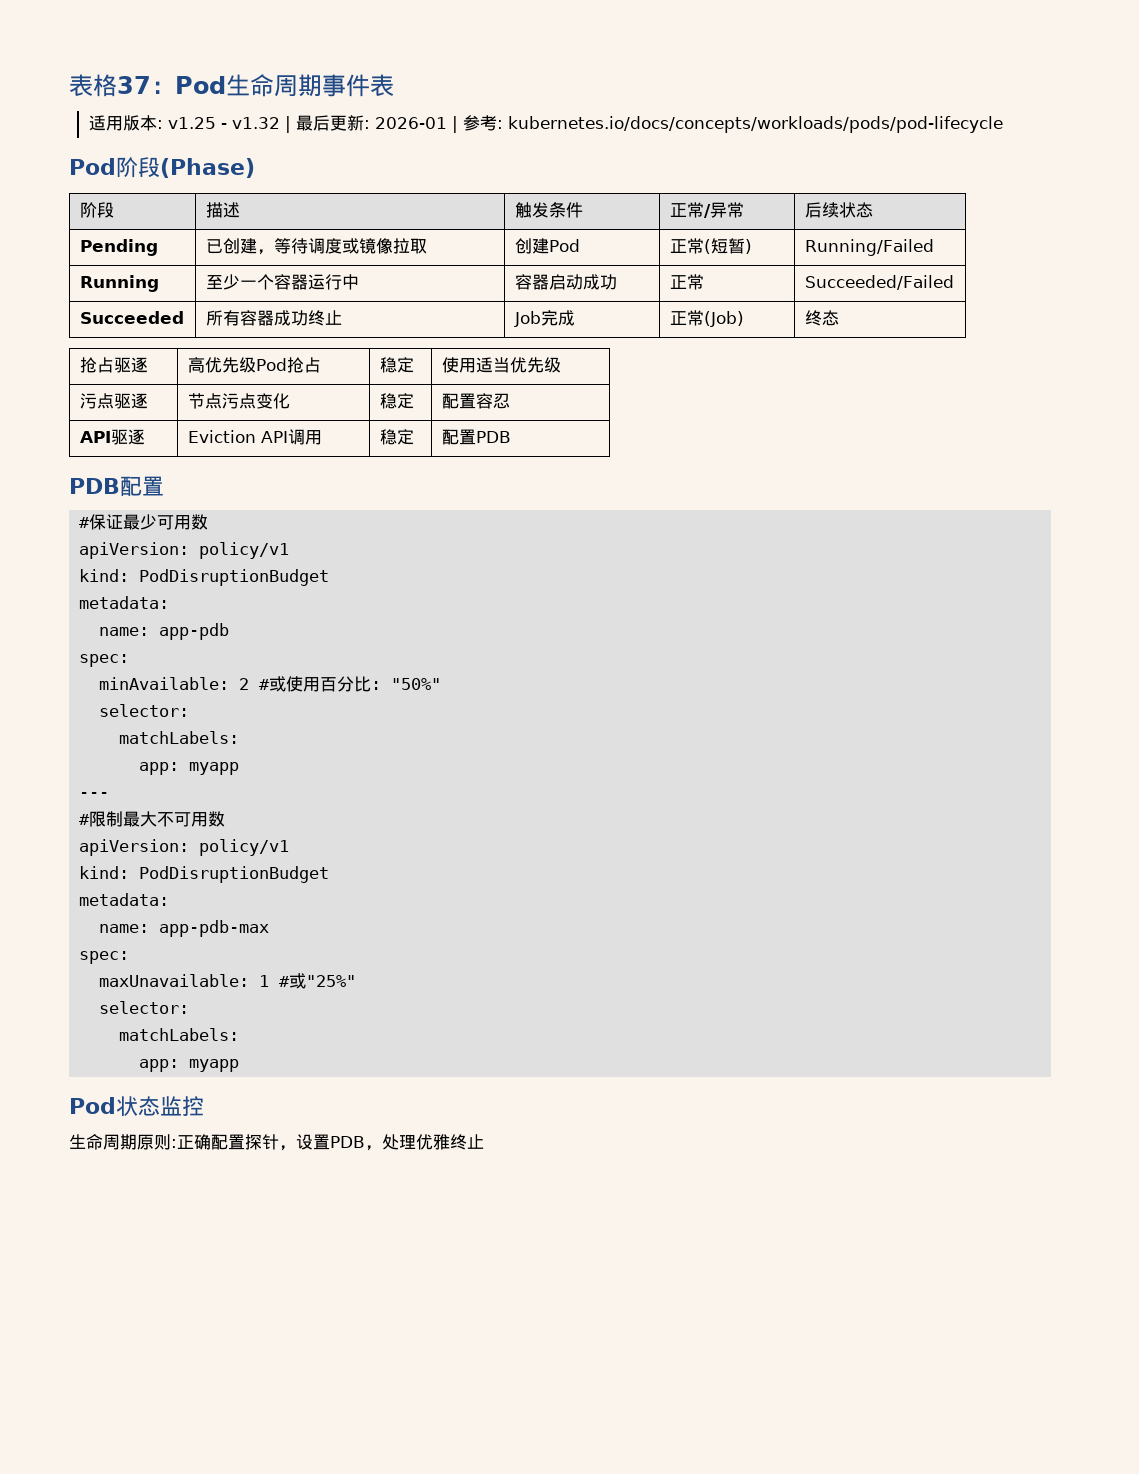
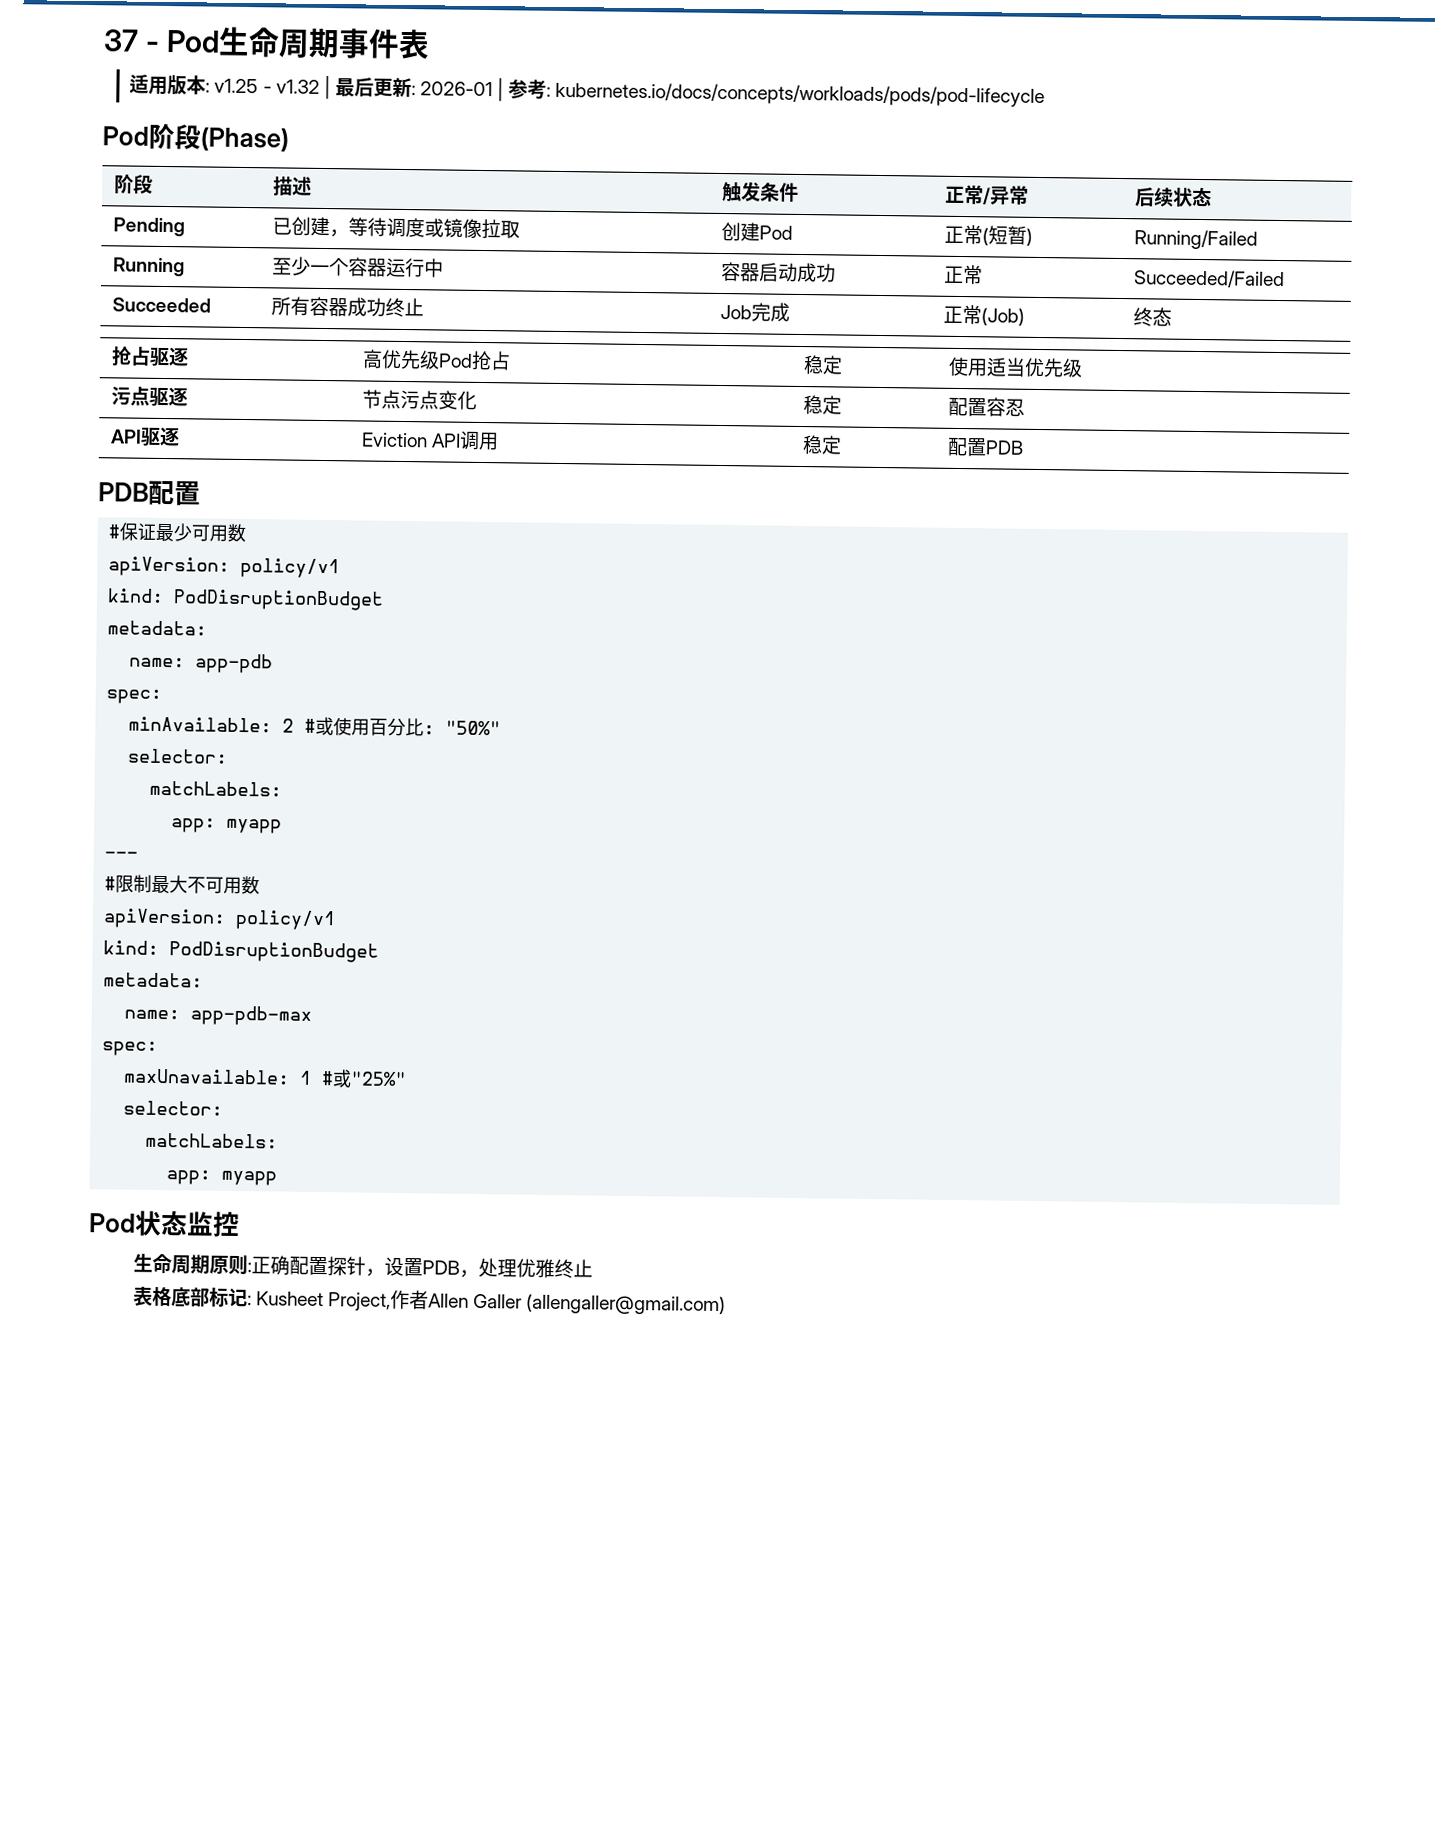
- 表格37：Pod生命周期事件表
+ 37 - Pod生命周期事件表
+ 表格底部标记: Kusheet Project,作者Allen Galler (allengaller@gmail.com)

